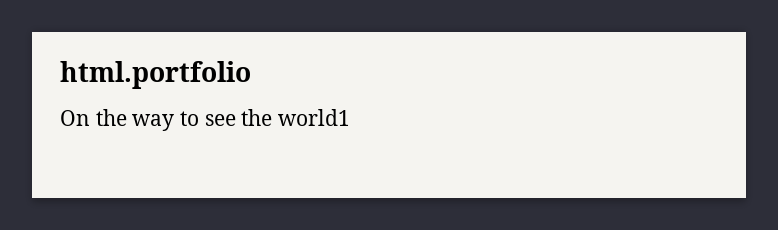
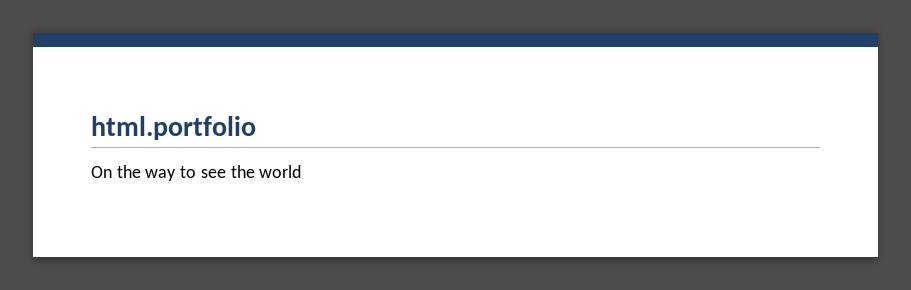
- On the way to see the world1
+ On the way to see the world

